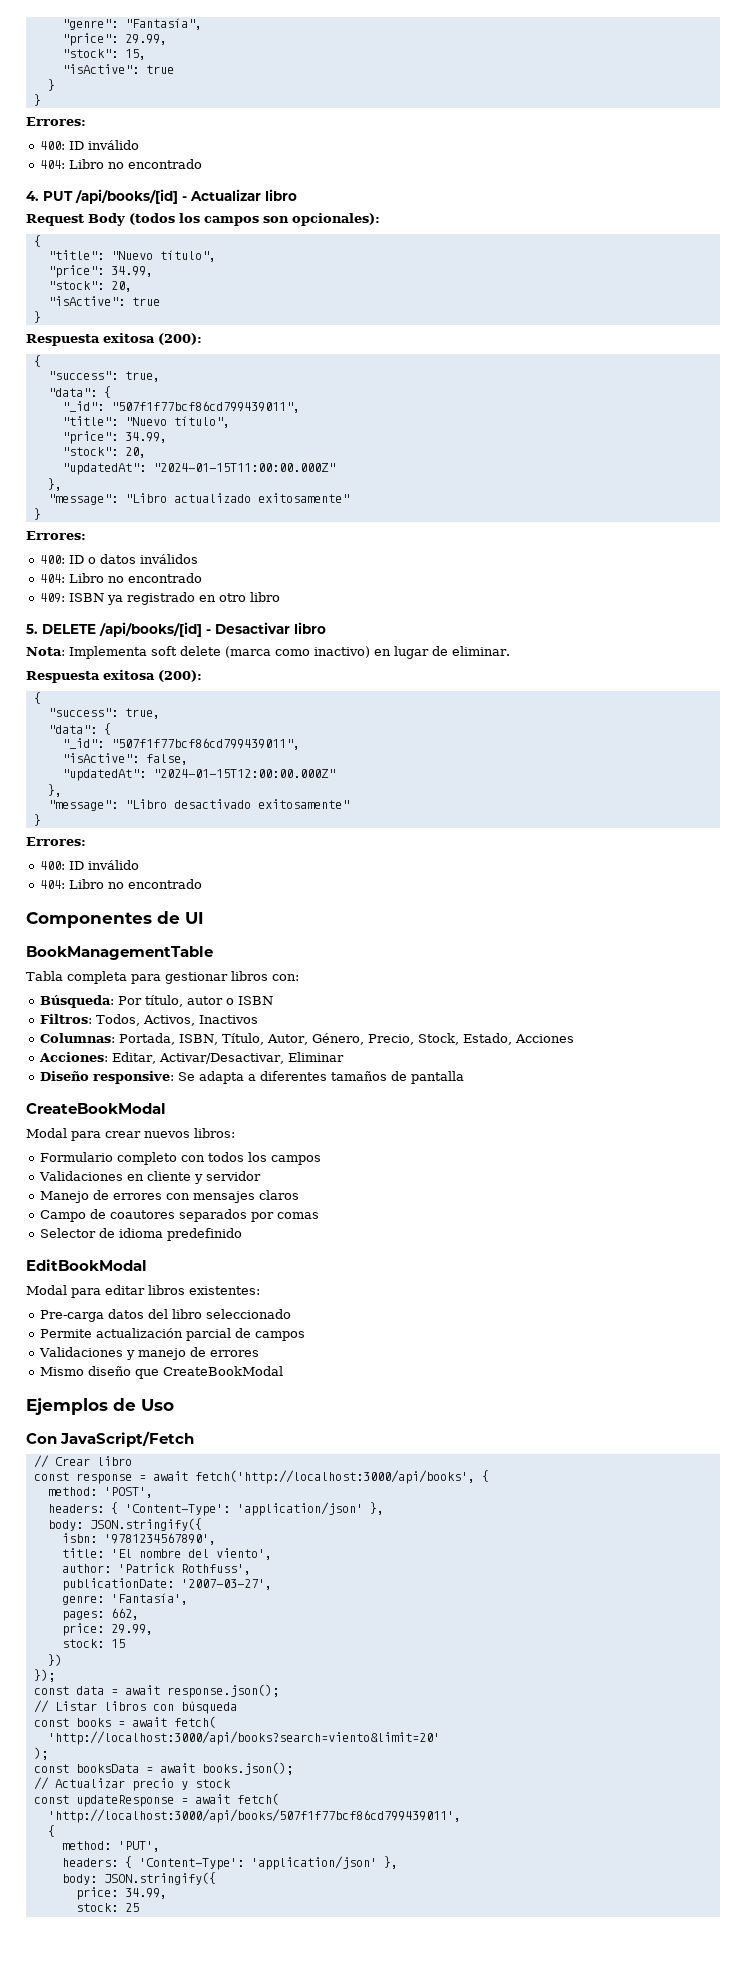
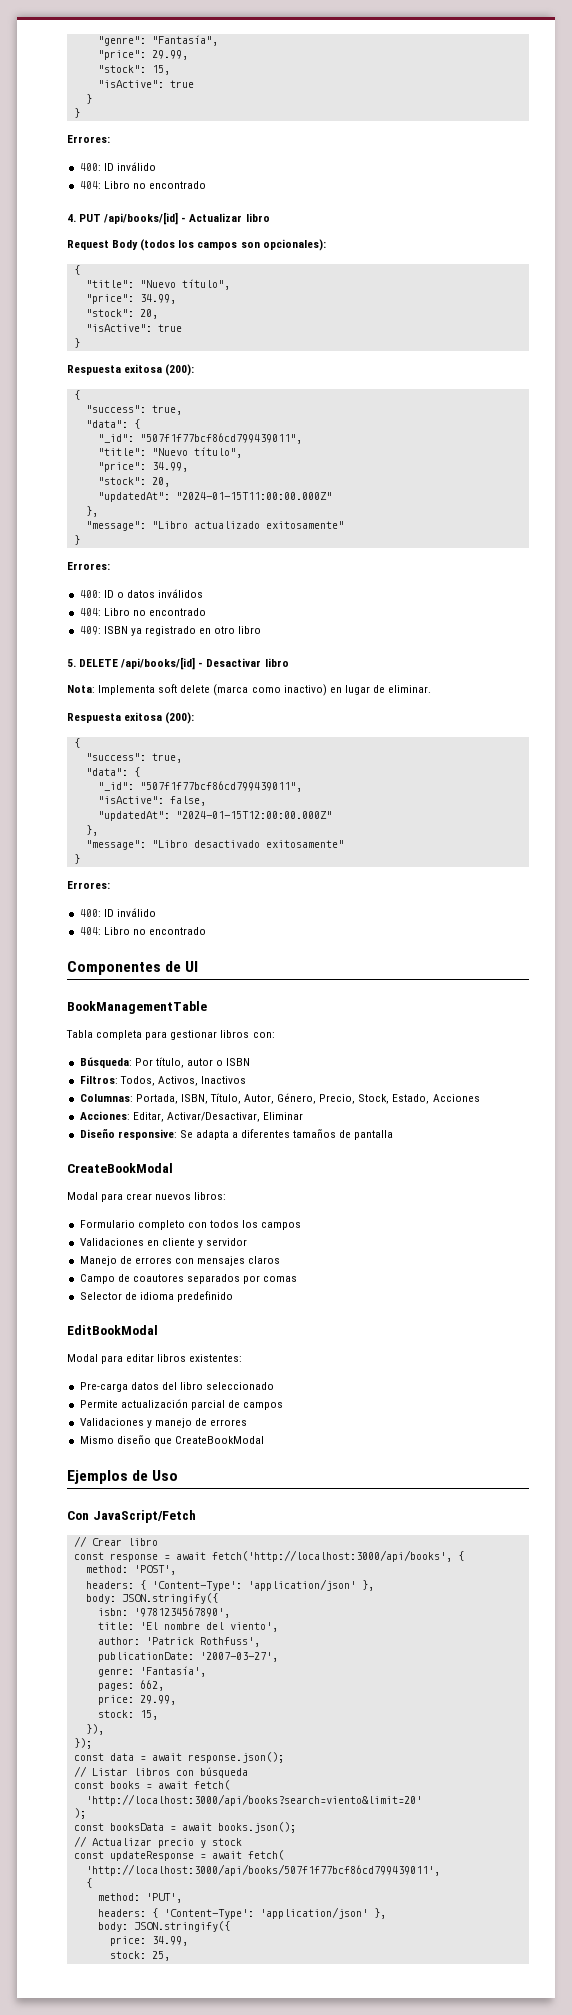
- stock: 15
- })
+ stock: 15,
+ }),
- stock: 25
+ stock: 25,

